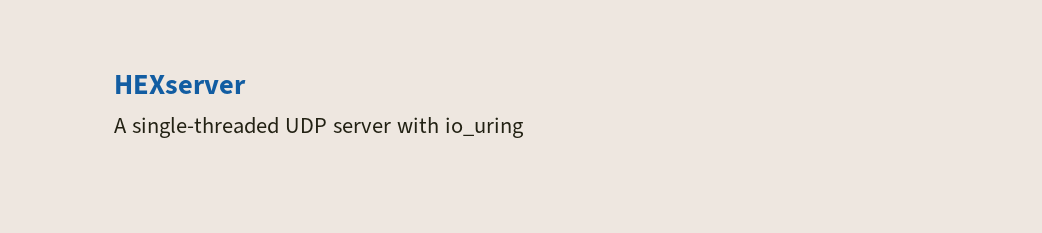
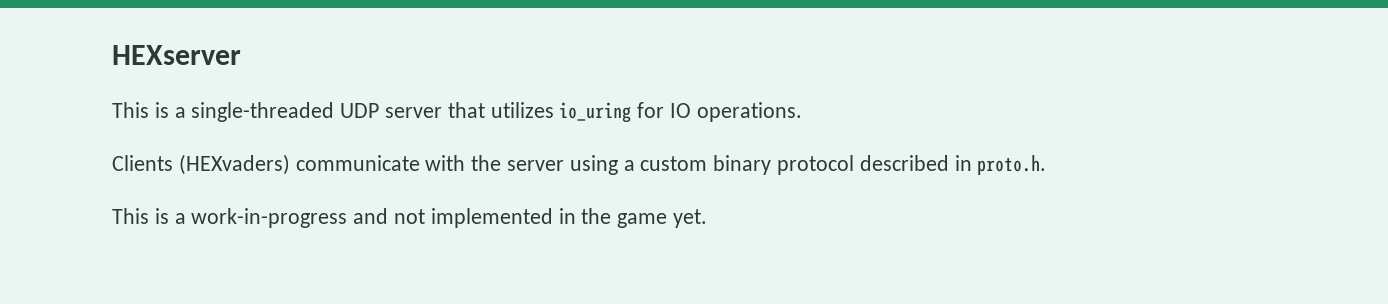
- A single-threaded UDP server with io_uring
+ This is a single-threaded UDP server that utilizes io_uring for IO operations.
+ Clients (HEXvaders) communicate with the server using a custom binary protocol described in proto.h.
+ This is a work-in-progress and not implemented in the game yet.

